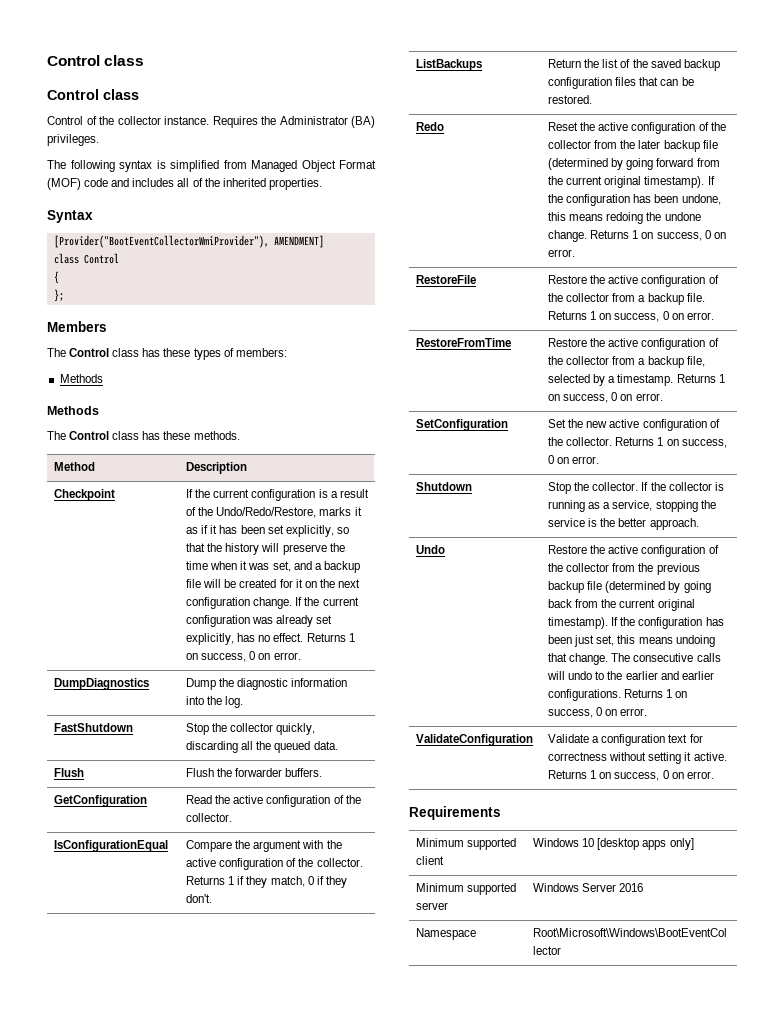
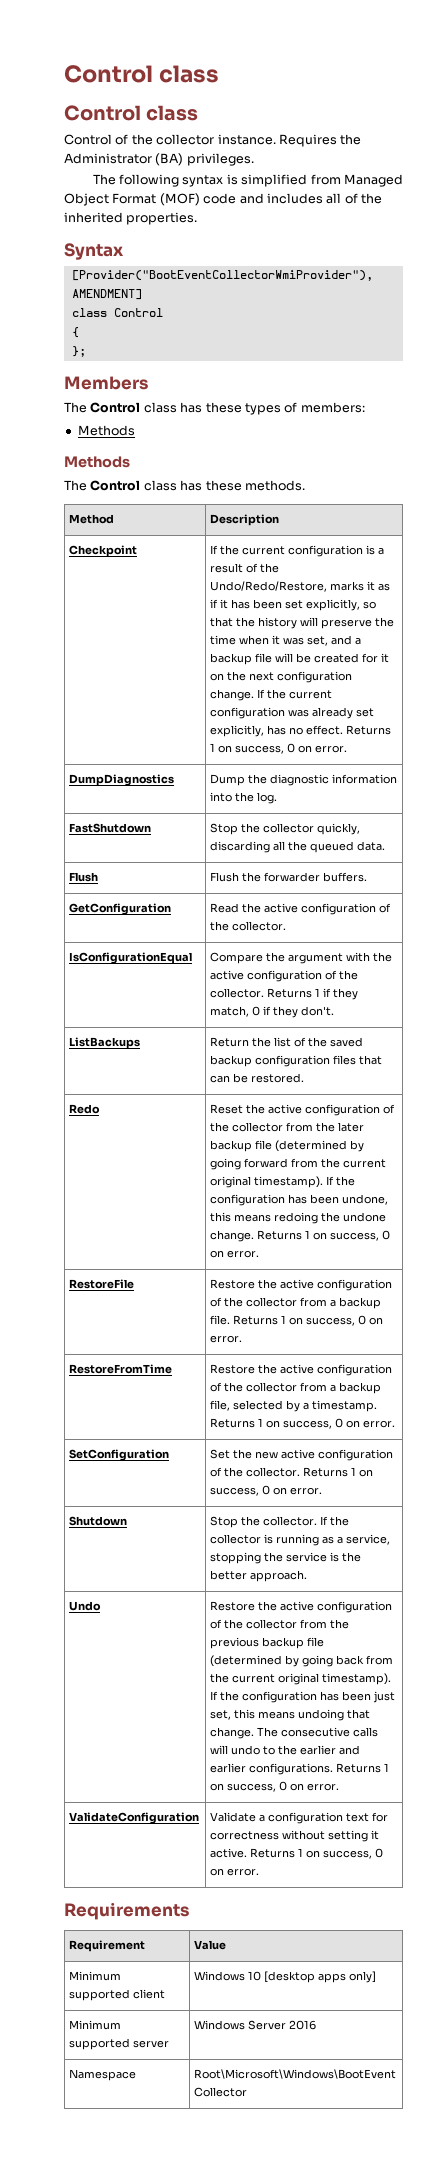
+ Requirement | Value

